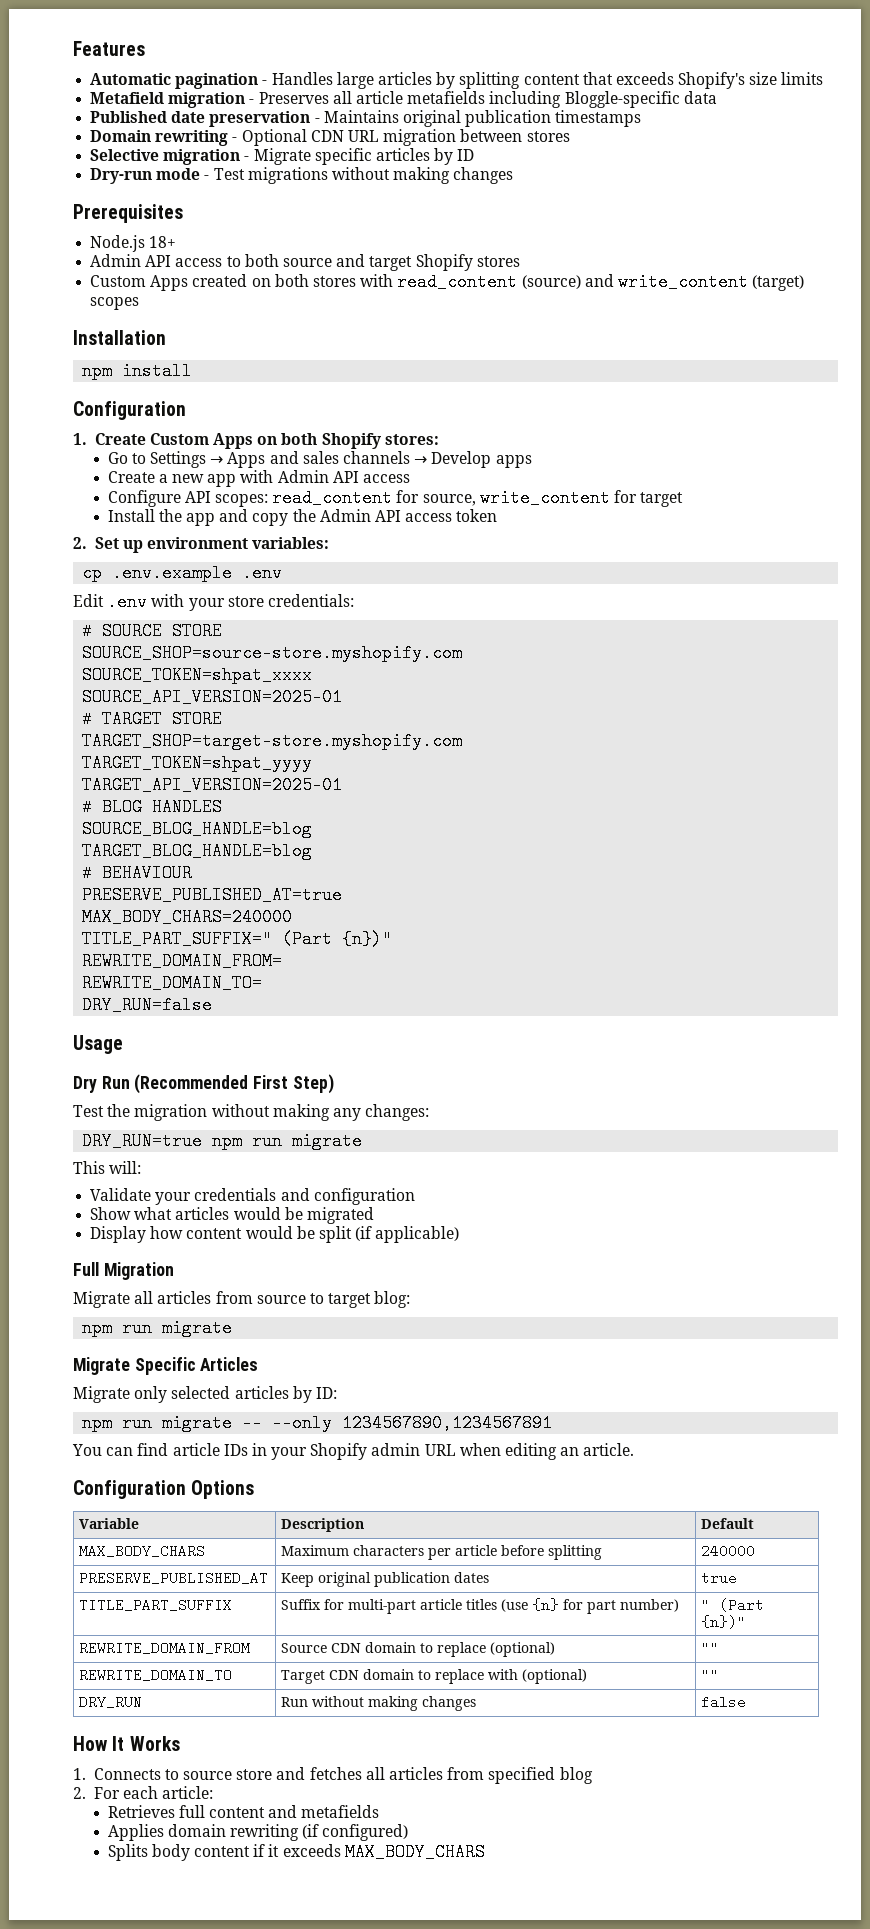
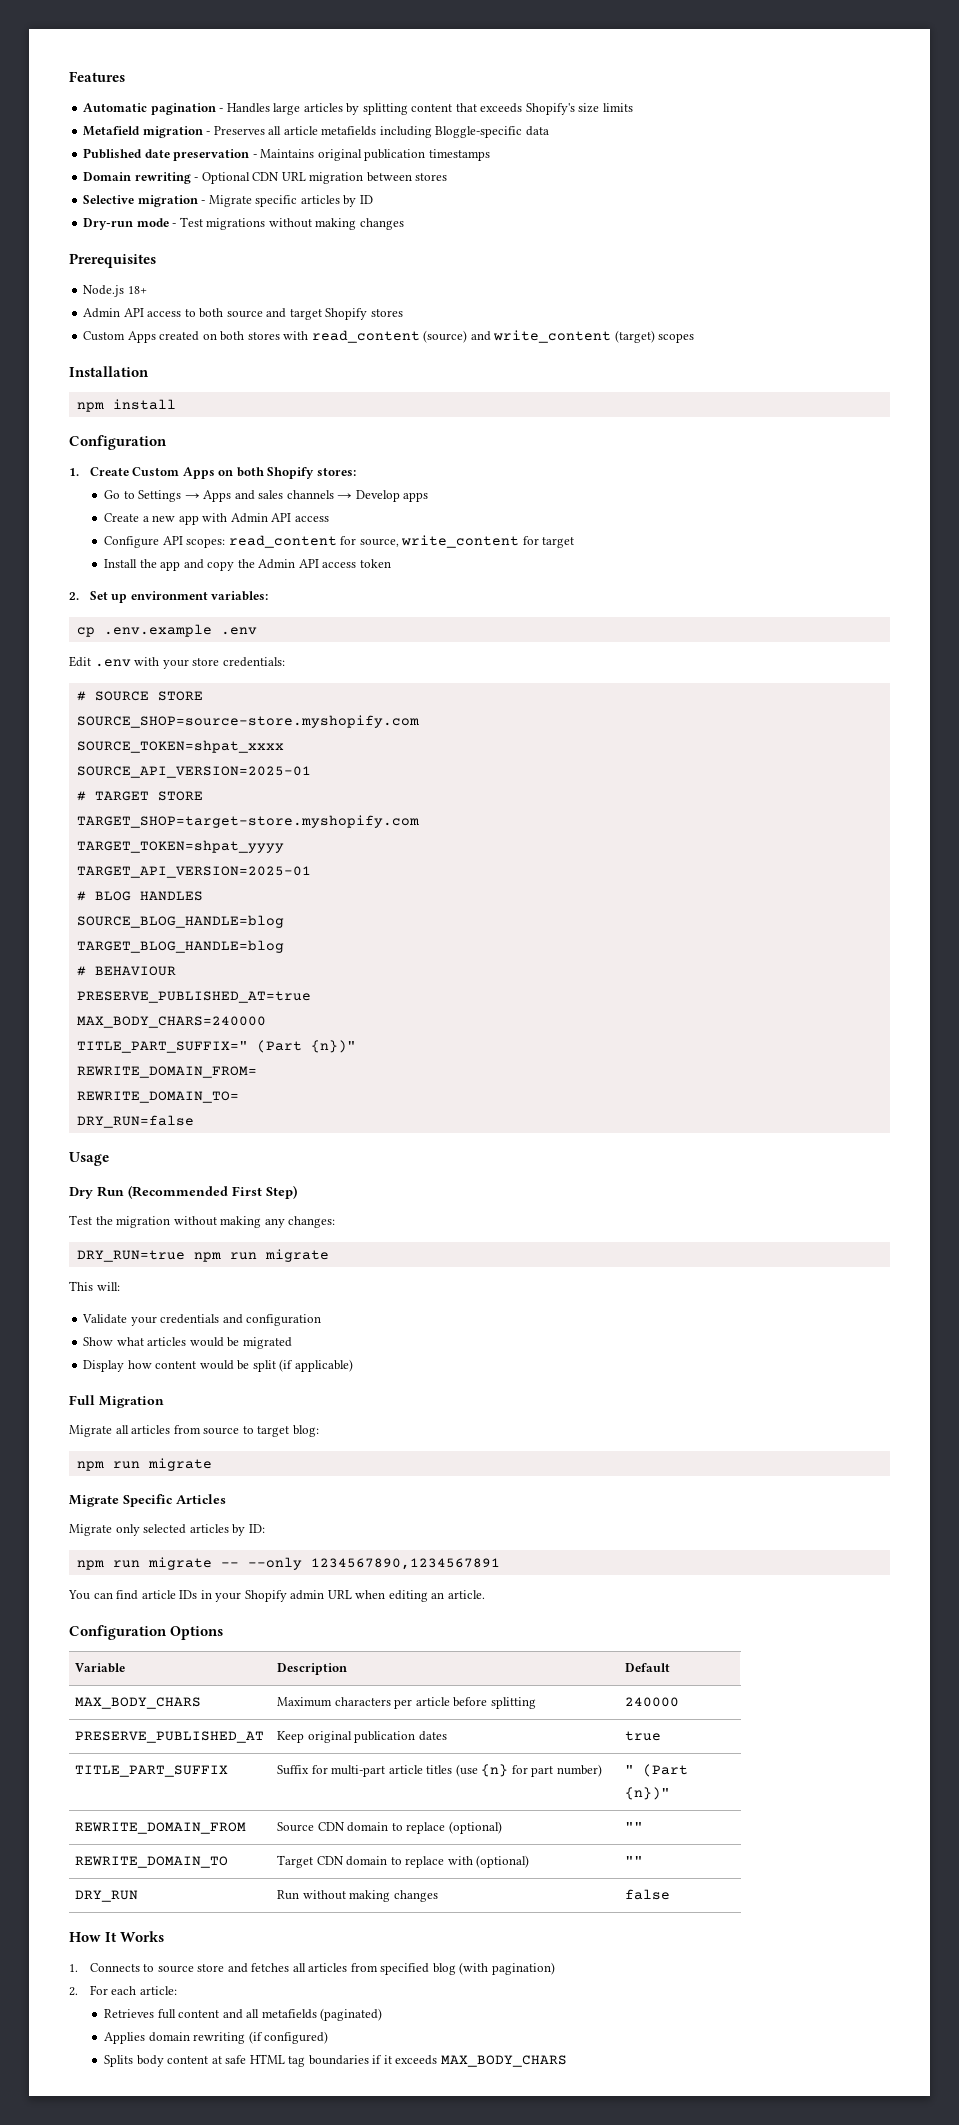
- 1. Connects to source store and fetches all articles from specified blog
+ 1. Connects to source store and fetches all articles from specified blog (with pagination)
- Retrieves full content and metafields
+ Retrieves full content and all metafields (paginated)
- Splits body content if it exceeds MAX_BODY_CHARS
+ Splits body content at safe HTML tag boundaries if it exceeds MAX_BODY_CHARS

